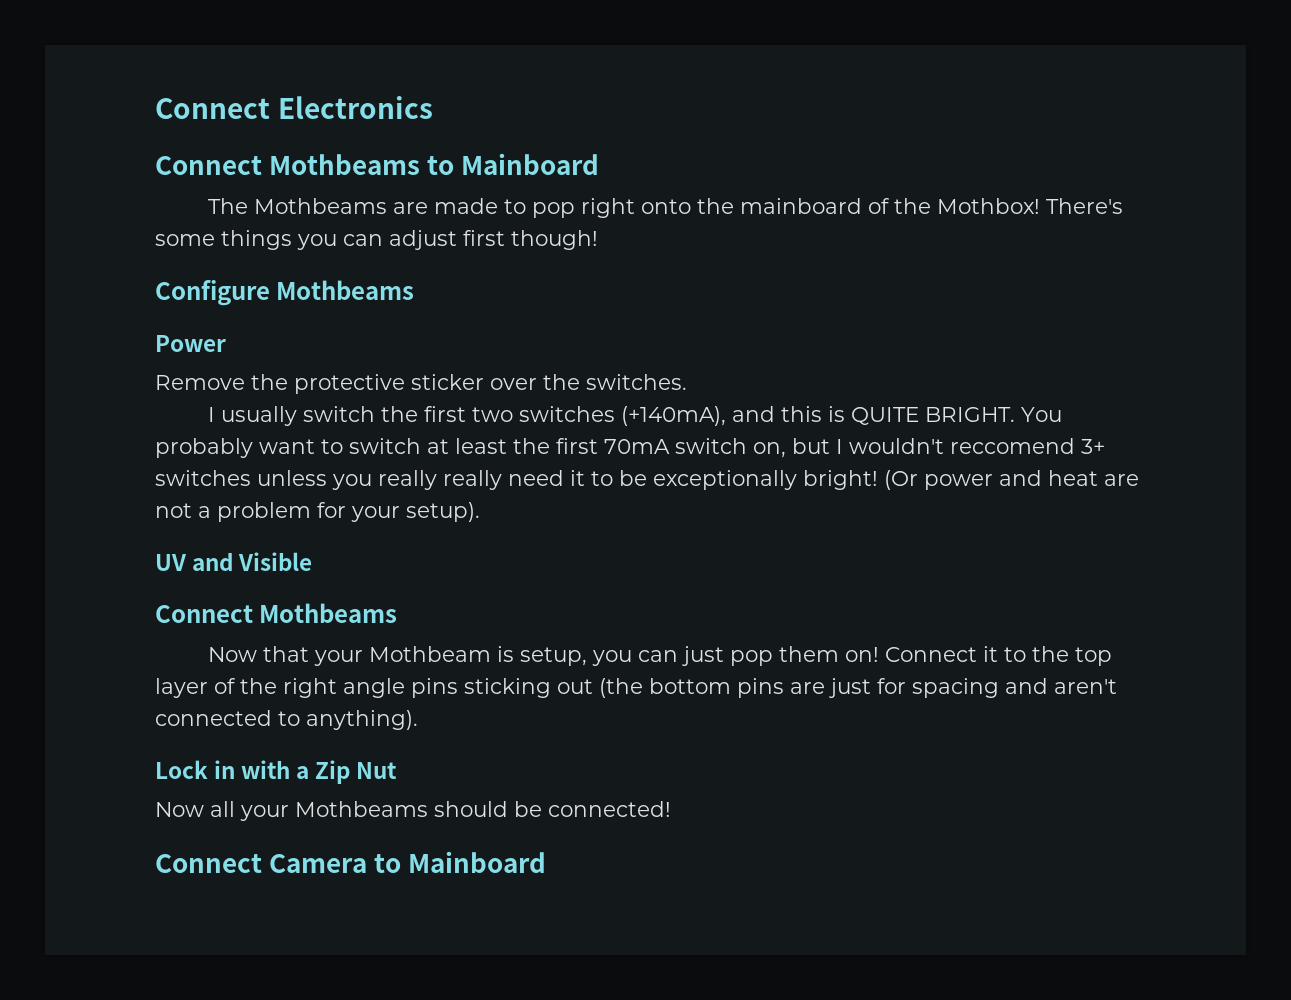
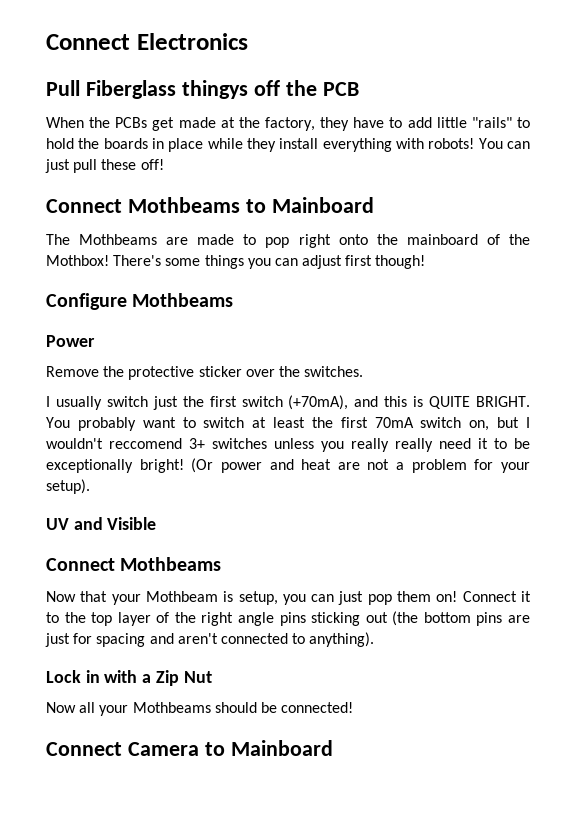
+ Pull Fiberglass thingys off the PCB
+ When the PCBs get made at the factory, they have to add little "rails" to hold the boards in place while they install everything with robots! You can just pull these off!
- I usually switch the first two switches (+140mA), and this is QUITE BRIGHT.
+ I usually switch just the first switch (+70mA), and this is QUITE BRIGHT.

